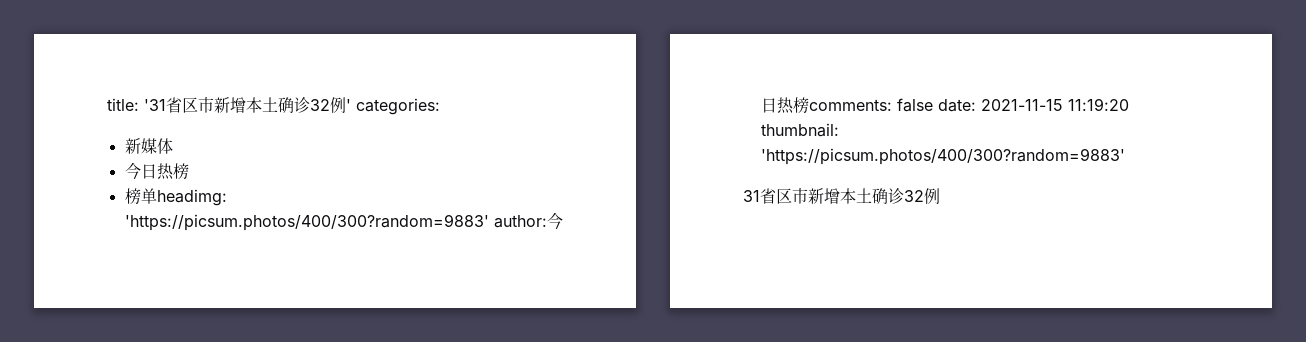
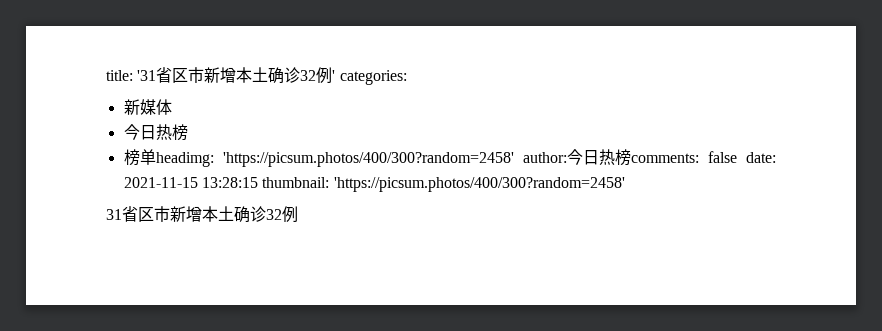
- 榜单headimg: 'https://picsum.photos/400/300?random=9883' author:今日热榜comments: false date: 2021-11-15 11:19:20 thumbnail: 'https://picsum.photos/400/300?random=9883'
+ 榜单headimg: 'https://picsum.photos/400/300?random=2458' author:今日热榜comments: false date: 2021-11-15 13:28:15 thumbnail: 'https://picsum.photos/400/300?random=2458'

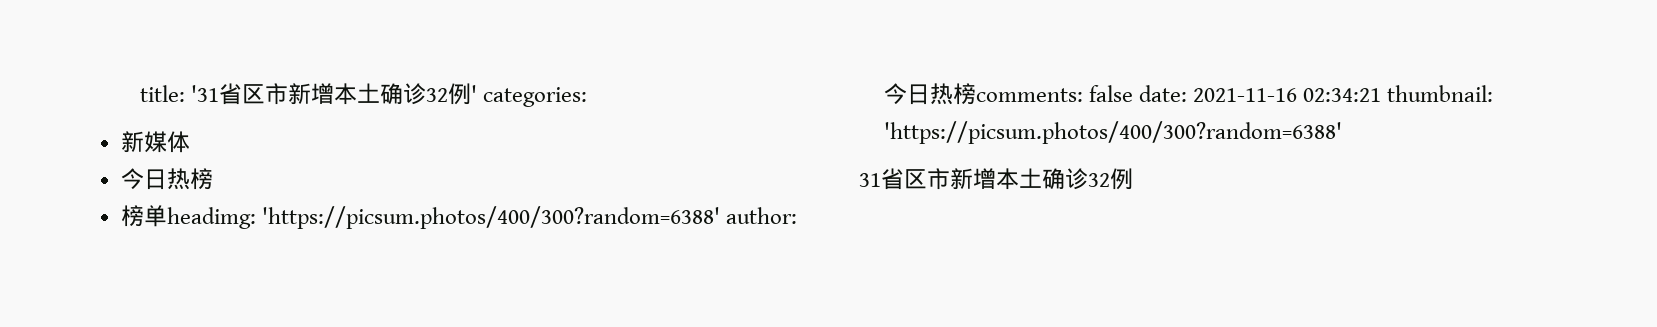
- 榜单headimg: 'https://picsum.photos/400/300?random=2458' author:今日热榜comments: false date: 2021-11-15 13:28:15 thumbnail: 'https://picsum.photos/400/300?random=2458'
+ 榜单headimg: 'https://picsum.photos/400/300?random=6388' author:今日热榜comments: false date: 2021-11-16 02:34:21 thumbnail: 'https://picsum.photos/400/300?random=6388'

